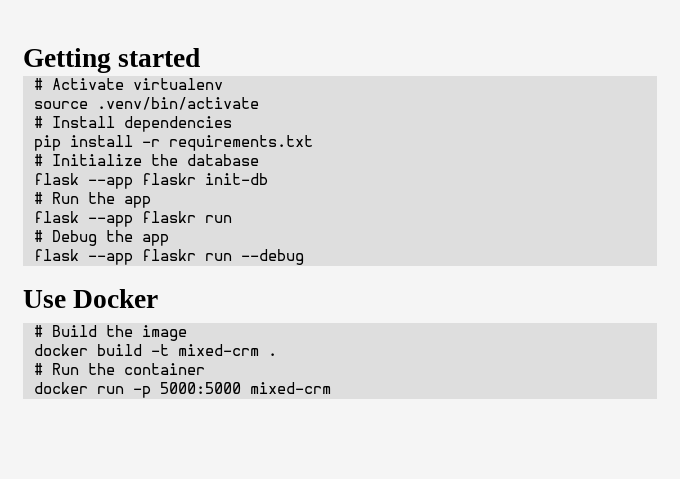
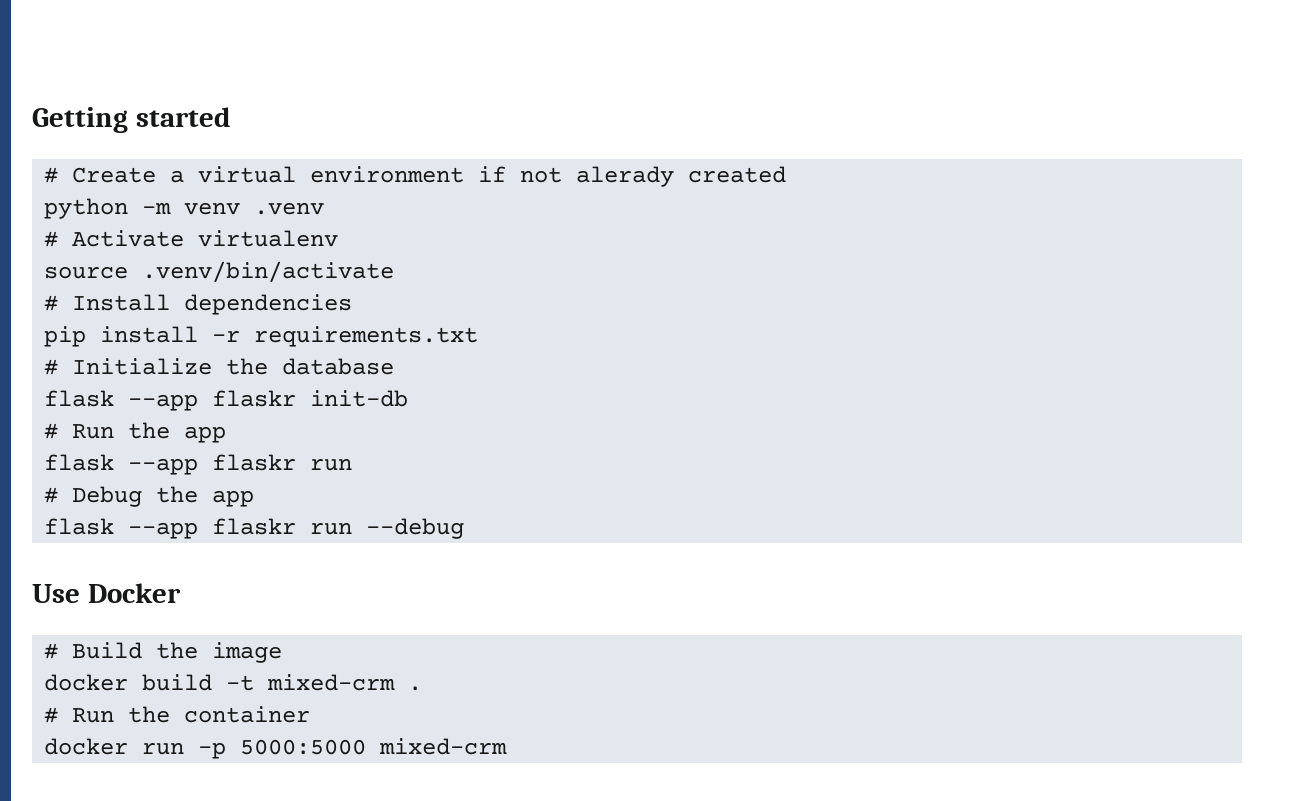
+ # Create a virtual environment if not alerady created
+ python -m venv .venv

